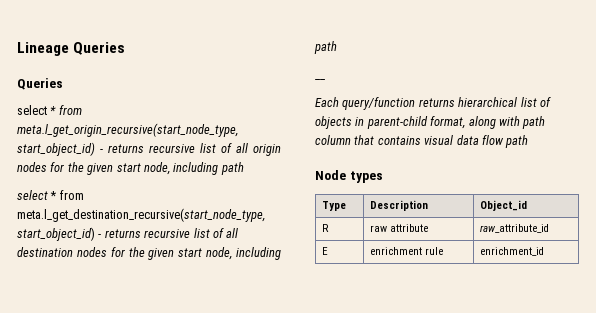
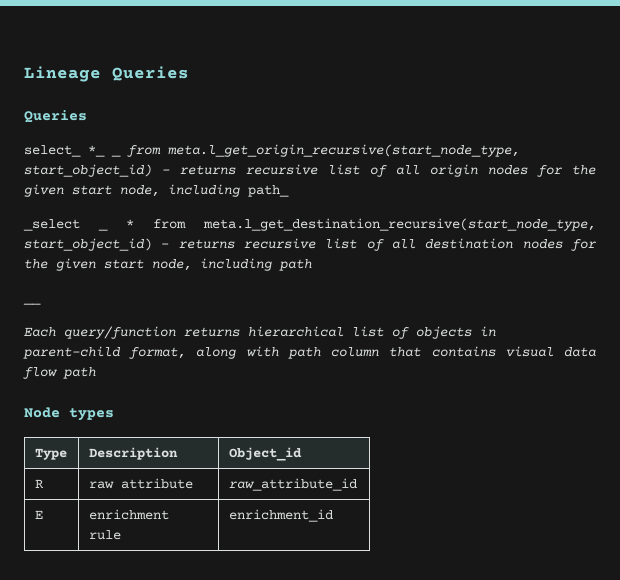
- select * from meta.l_get_origin_recursive(start_node_type, start_object_id) - returns recursive list of all origin nodes for the given start node, including path
- select * from meta.l_get_destination_recursive(start_node_type, start_object_id) - returns recursive list of all destination nodes for the given start node, including path
+ select_ *_ _ from meta.l_get_origin_recursive(start_node_type, start_object_id) - returns recursive list of all origin nodes for the given start node, including path_
+ _select _ * from meta.l_get_destination_recursive(start_node_type, start_object_id) - returns recursive list of all destination nodes for the given start node, including path

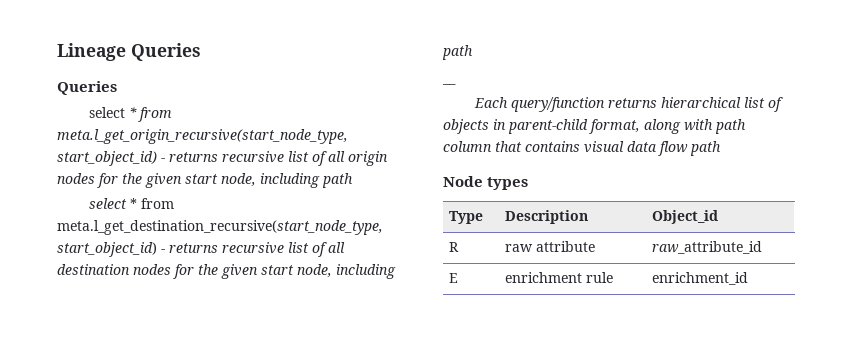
- select_ *_ _ from meta.l_get_origin_recursive(start_node_type, start_object_id) - returns recursive list of all origin nodes for the given start node, including path_
- _select _ * from meta.l_get_destination_recursive(start_node_type, start_object_id) - returns recursive list of all destination nodes for the given start node, including path
+ select * from meta.l_get_origin_recursive(start_node_type, start_object_id) - returns recursive list of all origin nodes for the given start node, including path
+ select * from meta.l_get_destination_recursive(start_node_type, start_object_id) - returns recursive list of all destination nodes for the given start node, including path

